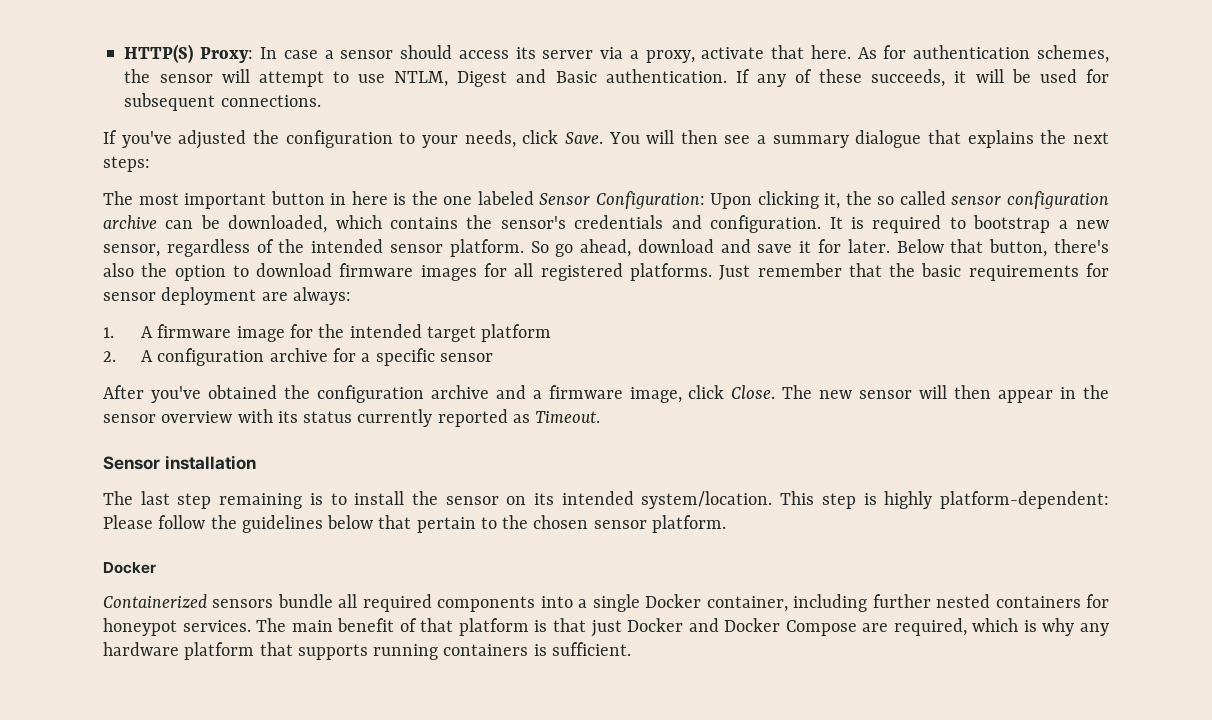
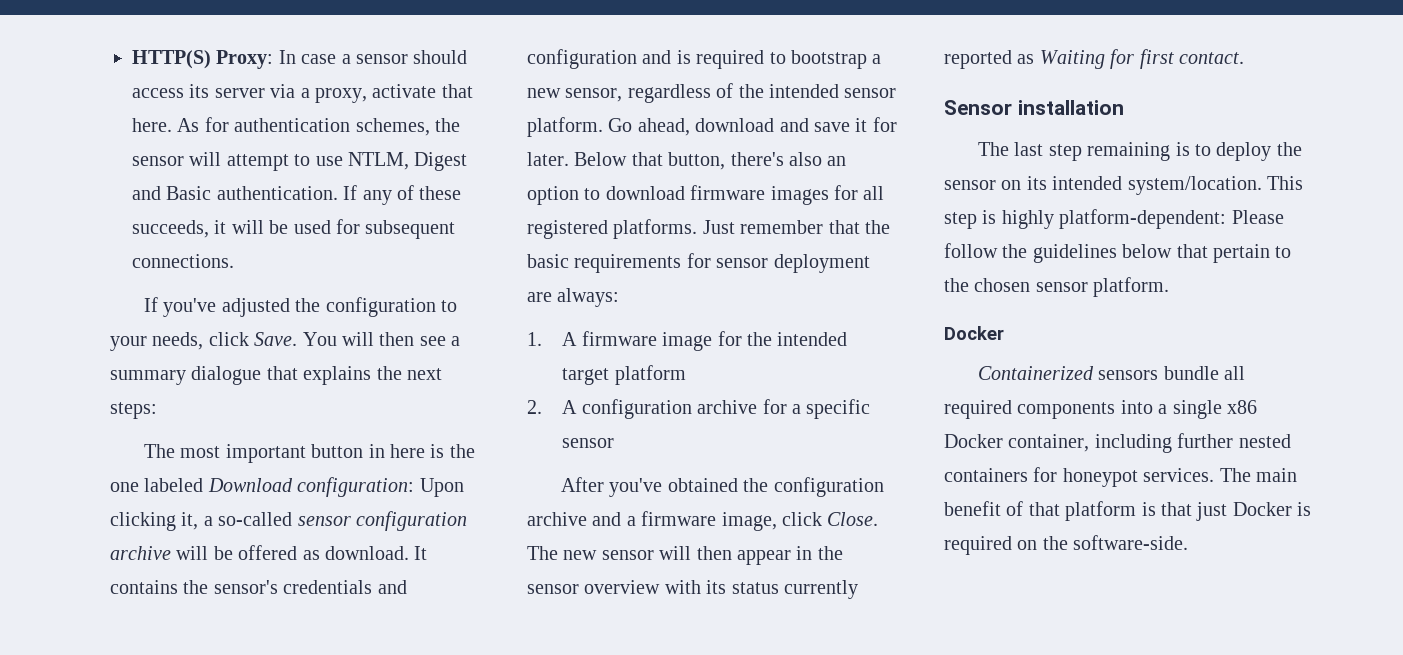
- The most important button in here is the one labeled Sensor Configuration: Upon clicking it, the so called sensor configuration archive can be downloaded, which contains the sensor's credentials and configuration. It is required to bootstrap a new sensor, regardless of the intended sensor platform.
+ The most important button in here is the one labeled Download configuration: Upon clicking it, a so-called sensor configuration archive will be offered as download. It contains the sensor's credentials and configuration and is required to bootstrap a new sensor, regardless of the intended sensor platform.
- So go ahead, download and save it for later.
+ Go ahead, download and save it for later.
- Below that button, there's also the option to download firmware images for all registered platforms.
+ Below that button, there's also an option to download firmware images for all registered platforms.
- The new sensor will then appear in the sensor overview with its status currently reported as Timeout.
+ The new sensor will then appear in the sensor overview with its status currently reported as Waiting for first contact.
- The last step remaining is to install the sensor on its intended system/location.
+ The last step remaining is to deploy the sensor on its intended system/location.
- Containerized sensors bundle all required components into a single Docker container, including further nested containers for honeypot services.
+ Containerized sensors bundle all required components into a single x86 Docker container, including further nested containers for honeypot services.
- The main benefit of that platform is that just Docker and Docker Compose are required, which is why any hardware platform that supports running containers is sufficient.
+ The main benefit of that platform is that just Docker is required on the software-side.

